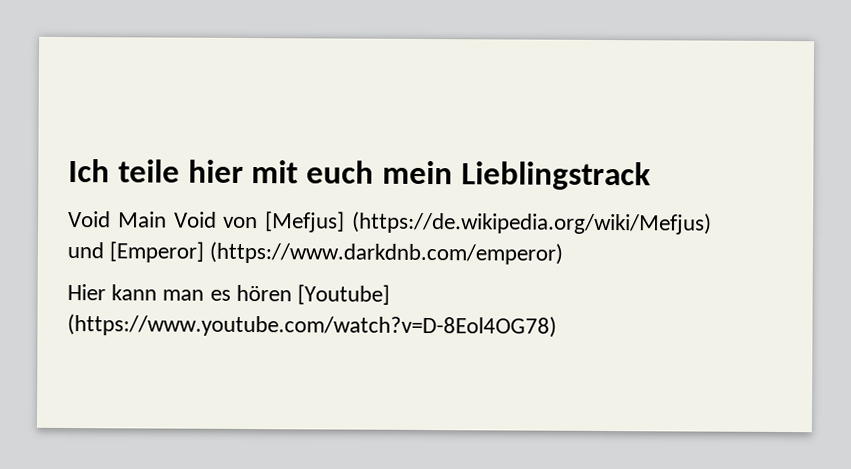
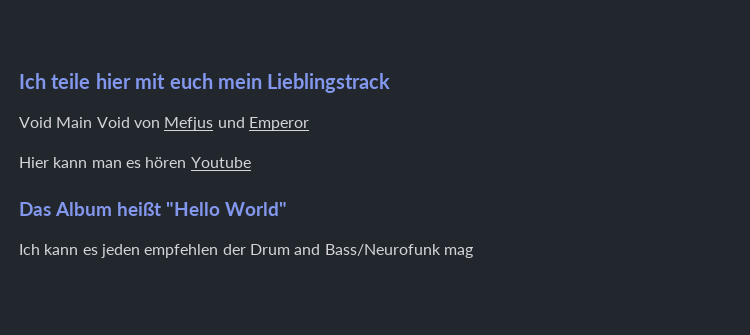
- Void Main Void von [Mefjus] (https://de.wikipedia.org/wiki/Mefjus) und [Emperor] (https://www.darkdnb.com/emperor)
+ Void Main Void von Mefjus und Emperor
- Hier kann man es hören [Youtube] (https://www.youtube.com/watch?v=D-8Eol4OG78)
+ Hier kann man es hören Youtube
+ Das Album heißt "Hello World"
+ Ich kann es jeden empfehlen der Drum and Bass/Neurofunk mag

